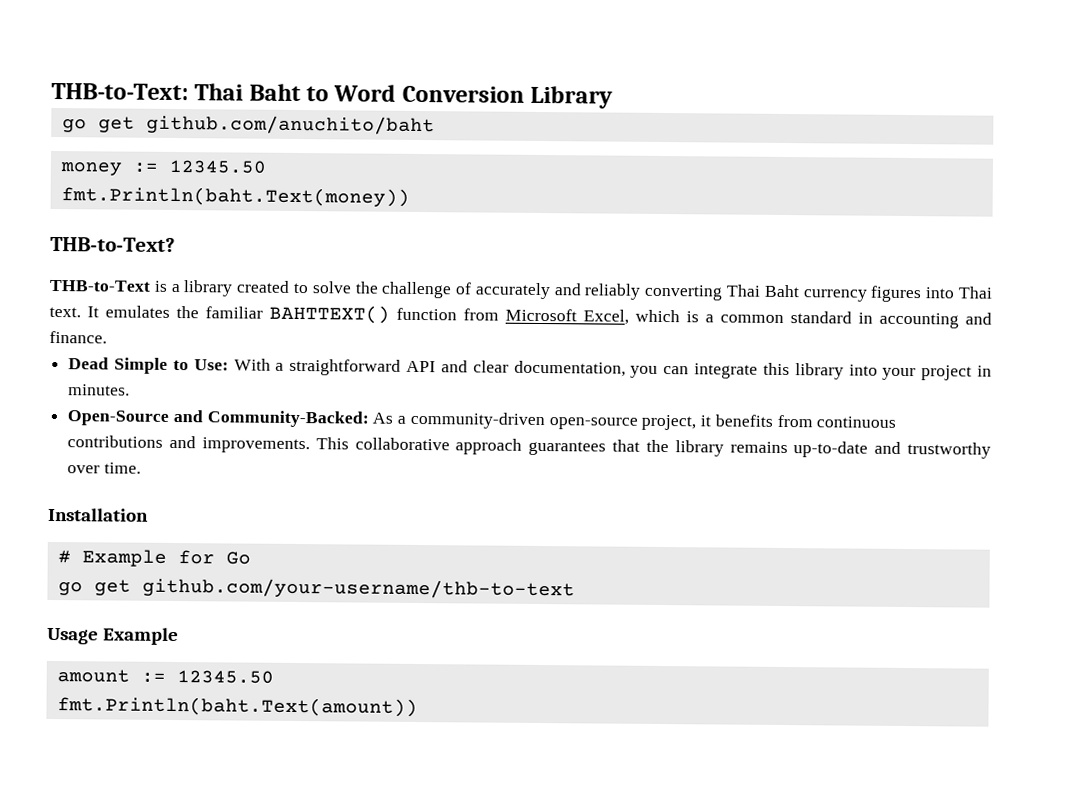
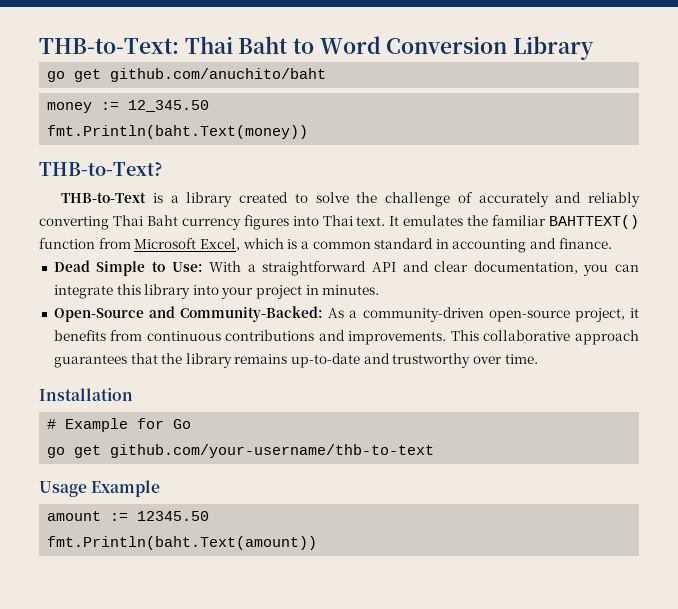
- money := 12345.50
+ money := 12_345.50

